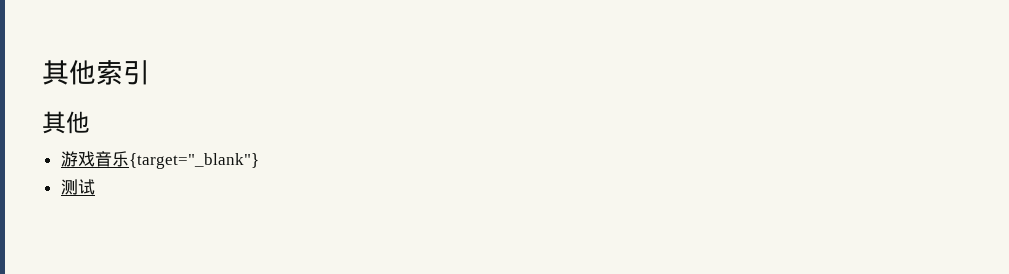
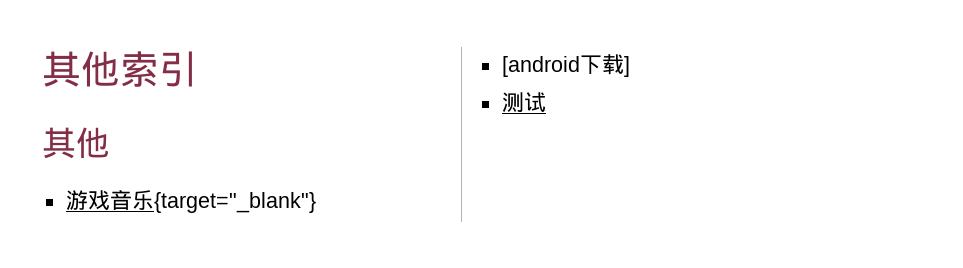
+ [android下载]

